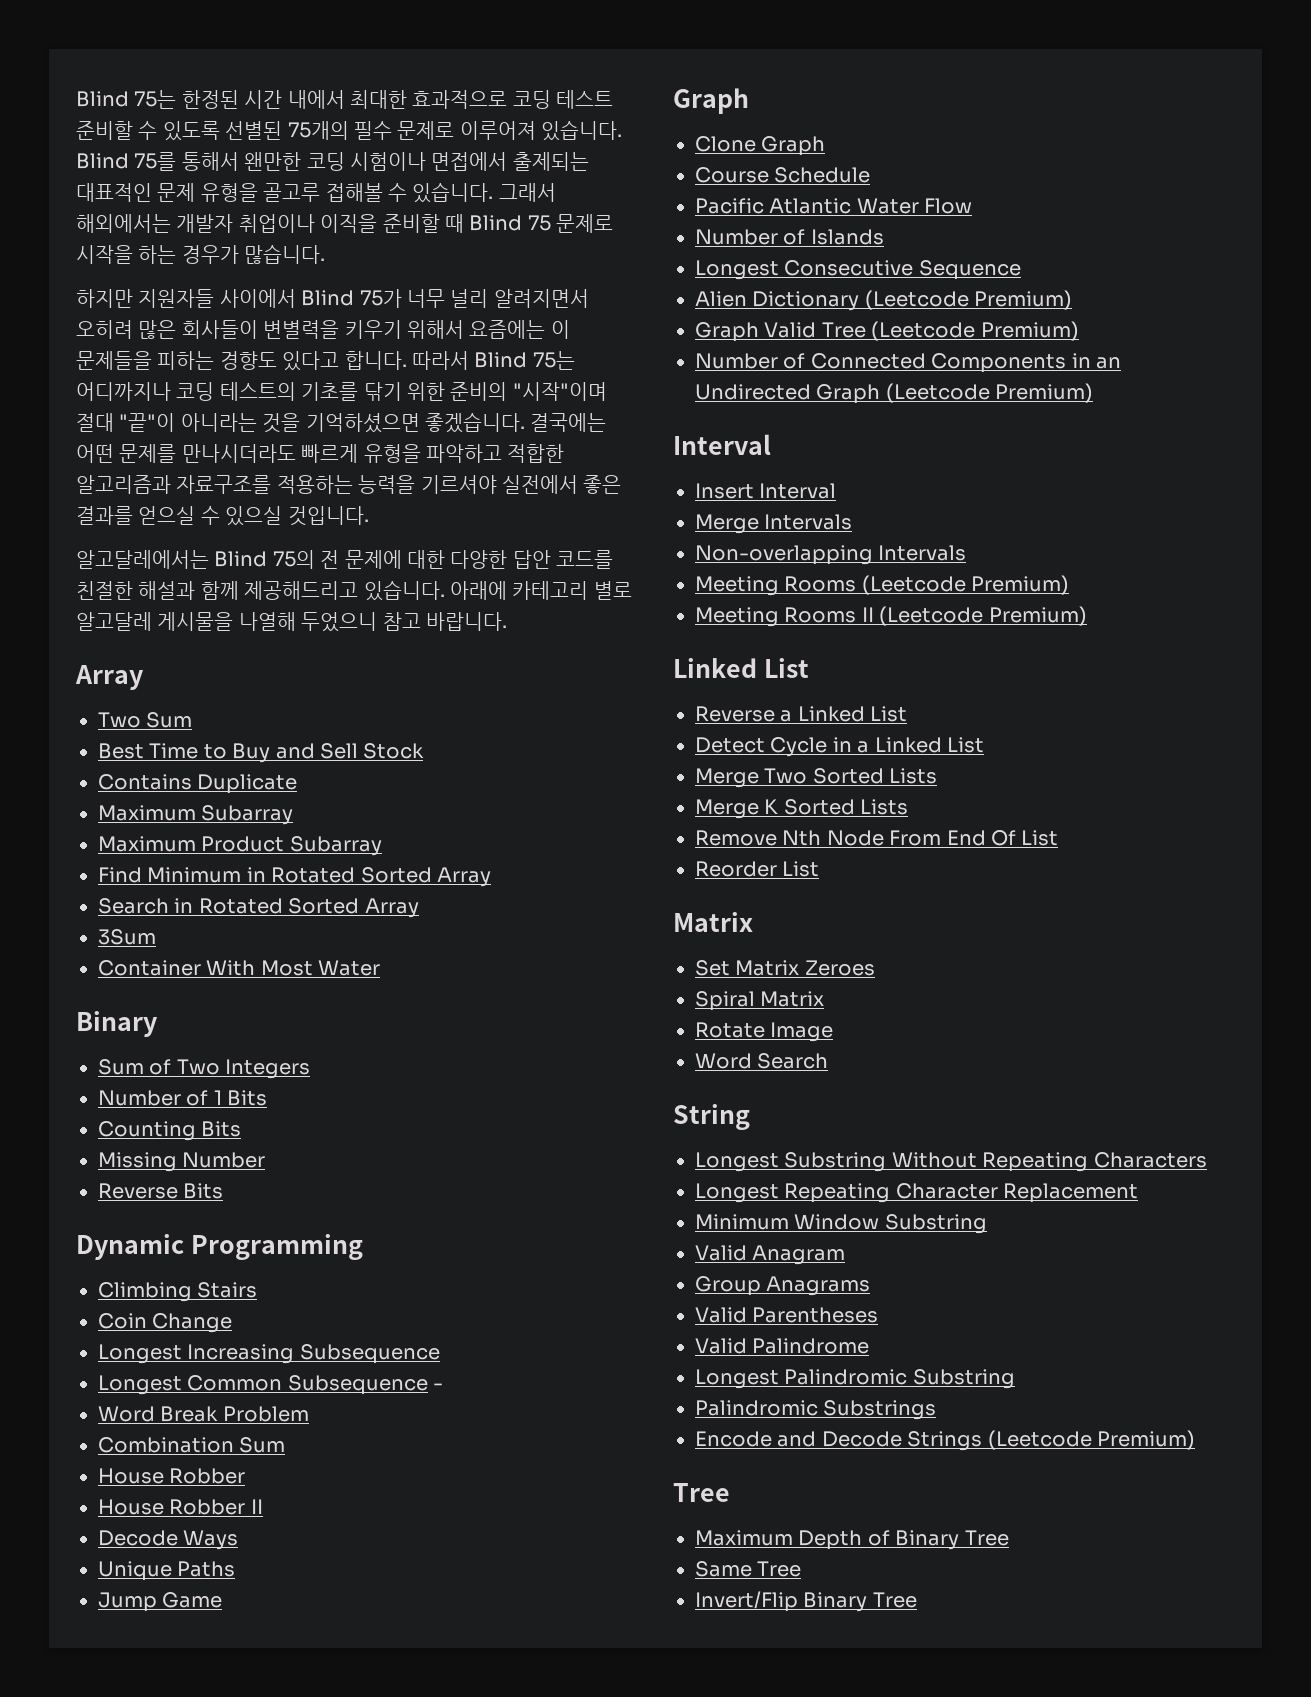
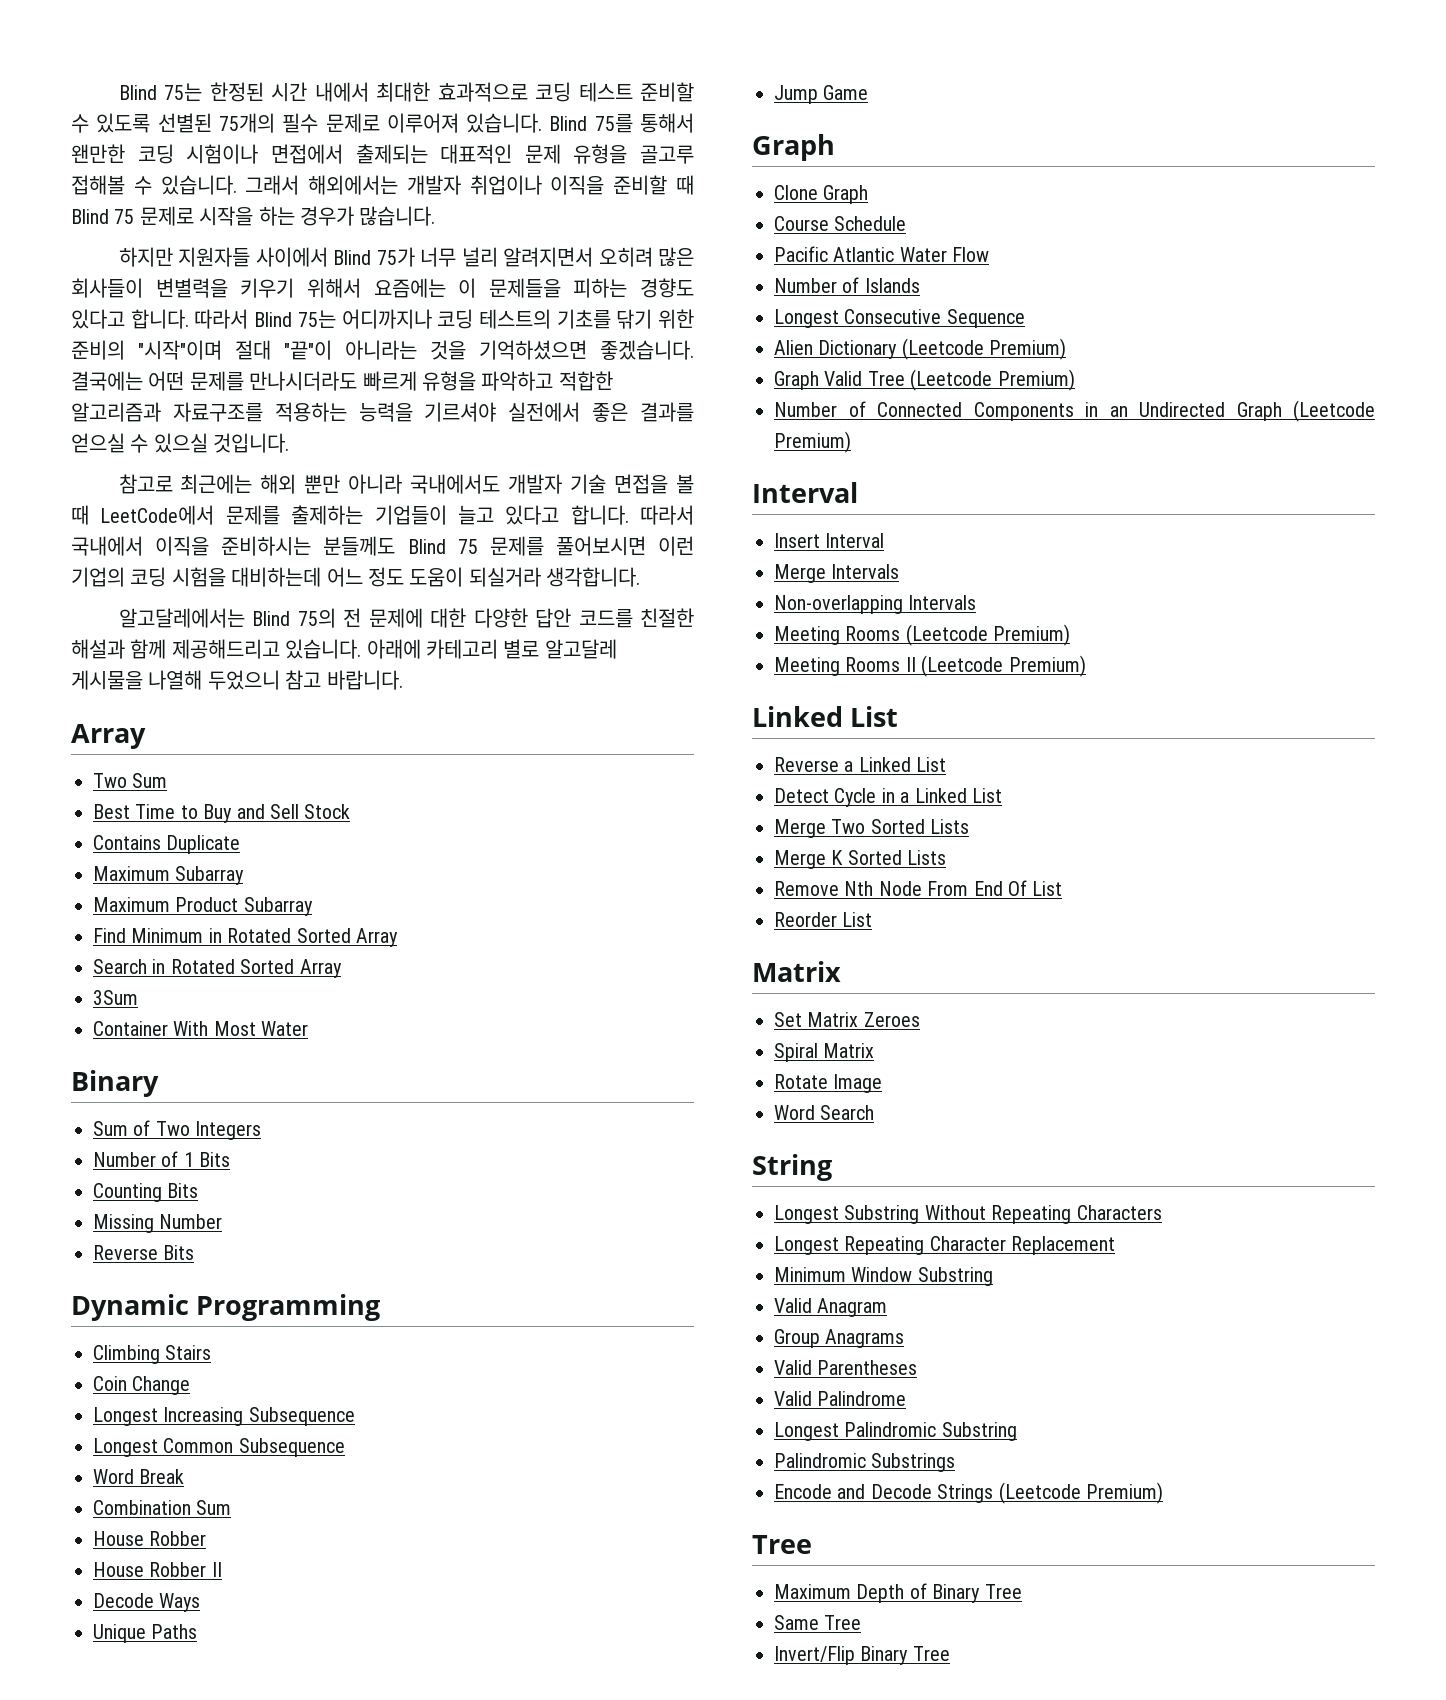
+ 참고로 최근에는 해외 뿐만 아니라 국내에서도 개발자 기술 면접을 볼 때 LeetCode에서 문제를 출제하는 기업들이 늘고 있다고 합니다. 따라서 국내에서 이직을 준비하시는 분들께도 Blind 75 문제를 풀어보시면 이런 기업의 코딩 시험을 대비하는데 어느 정도 도움이 되실거라 생각합니다.
- Longest Common Subsequence -
+ Longest Common Subsequence
- Word Break Problem
+ Word Break

